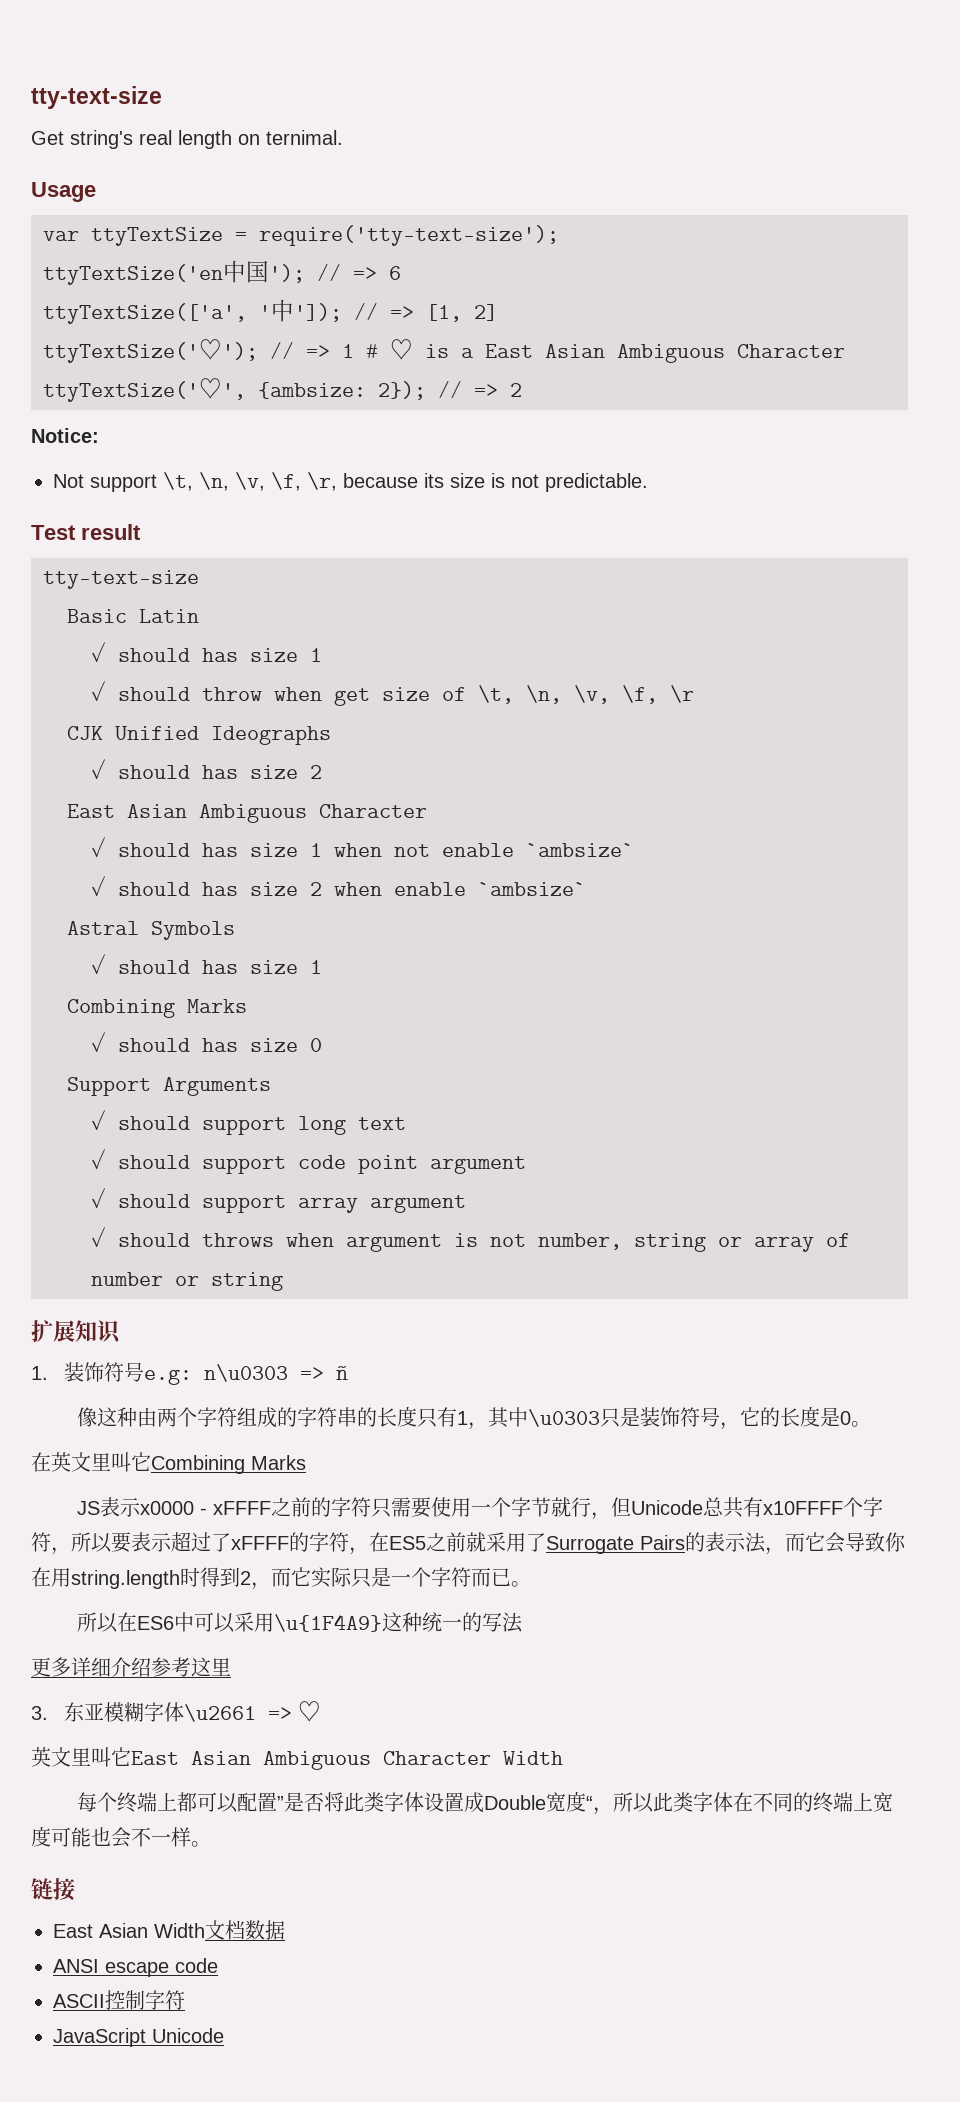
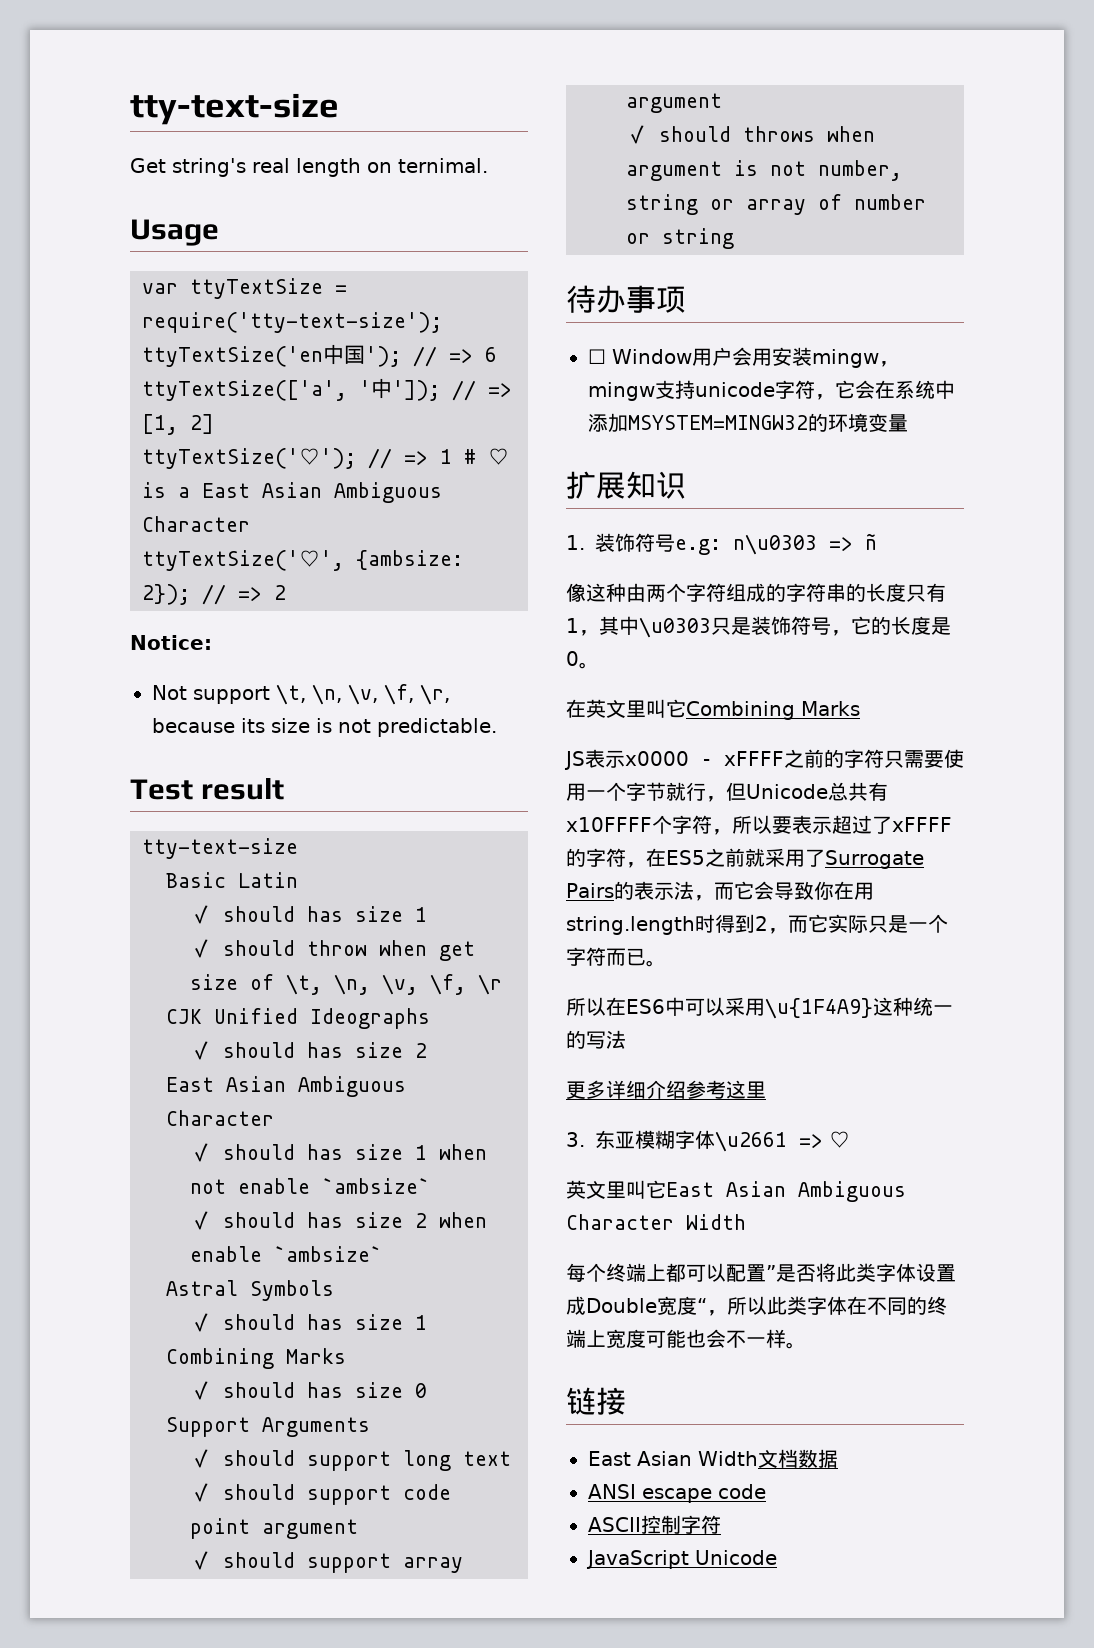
+ 待办事项
+ ☐ Window用户会用安装mingw，mingw支持unicode字符，它会在系统中添加MSYSTEM=MINGW32的环境变量

